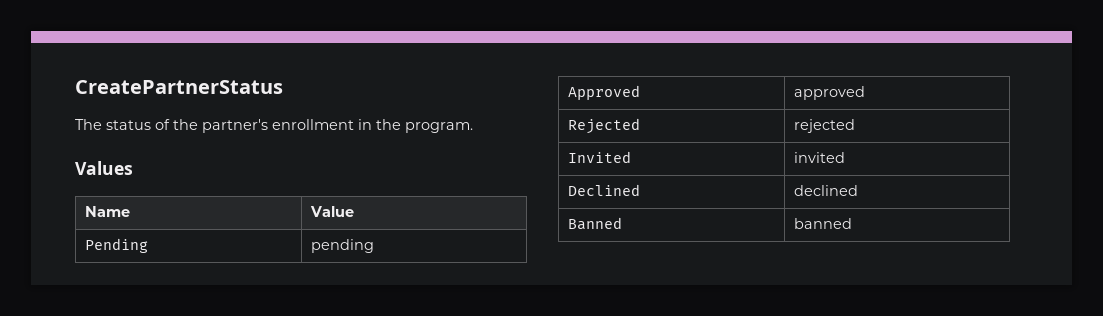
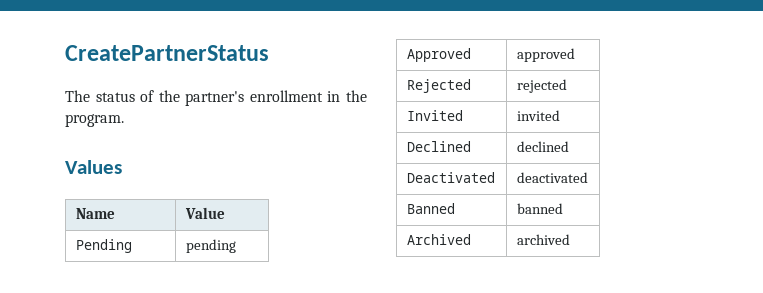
+ Deactivated | deactivated
+ Archived | archived

